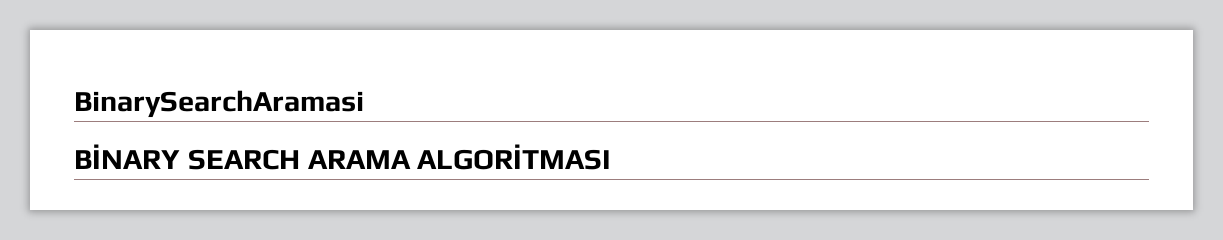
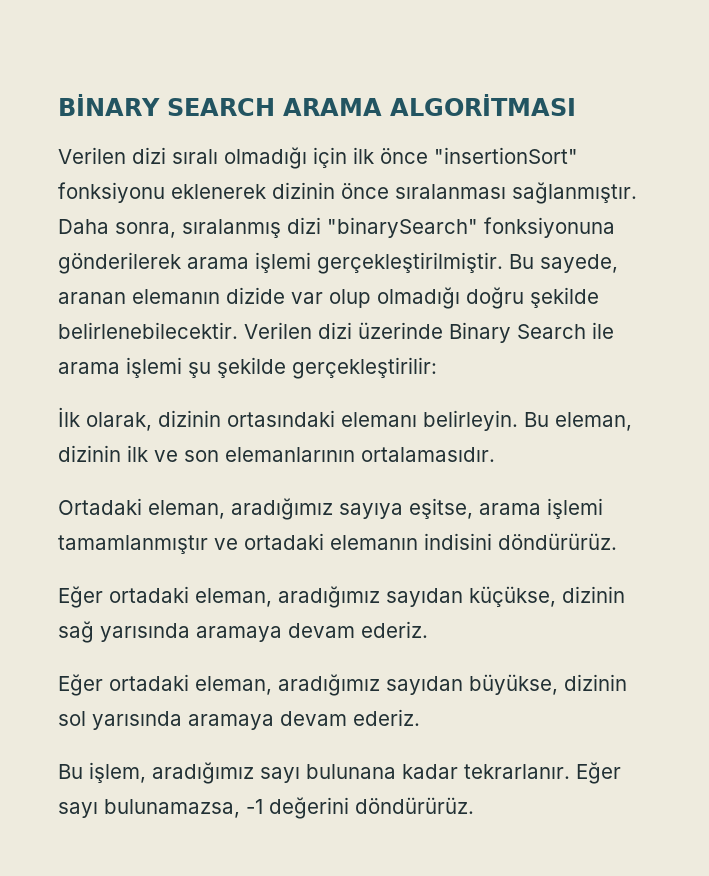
- BinarySearchAramasi
+ Verilen dizi sıralı olmadığı için ilk önce "insertionSort" fonksiyonu eklenerek dizinin önce sıralanması sağlanmıştır. Daha sonra, sıralanmış dizi "binarySearch" fonksiyonuna gönderilerek arama işlemi gerçekleştirilmiştir. Bu sayede, aranan elemanın dizide var olup olmadığı doğru şekilde belirlenebilecektir. Verilen dizi üzerinde Binary Search ile arama işlemi şu şekilde gerçekleştirilir:
+ İlk olarak, dizinin ortasındaki elemanı belirleyin. Bu eleman, dizinin ilk ve son elemanlarının ortalamasıdır.
+ Ortadaki eleman, aradığımız sayıya eşitse, arama işlemi tamamlanmıştır ve ortadaki elemanın indisini döndürürüz.
+ Eğer ortadaki eleman, aradığımız sayıdan küçükse, dizinin sağ yarısında aramaya devam ederiz.
+ Eğer ortadaki eleman, aradığımız sayıdan büyükse, dizinin sol yarısında aramaya devam ederiz.
+ Bu işlem, aradığımız sayı bulunana kadar tekrarlanır. Eğer sayı bulunamazsa, -1 değerini döndürürüz.

